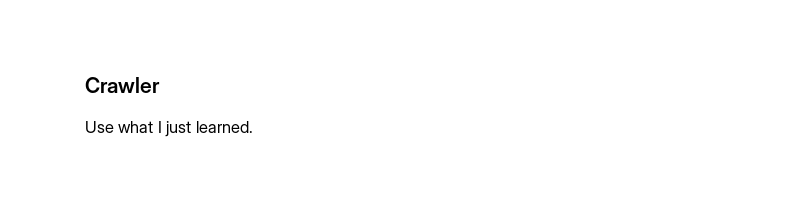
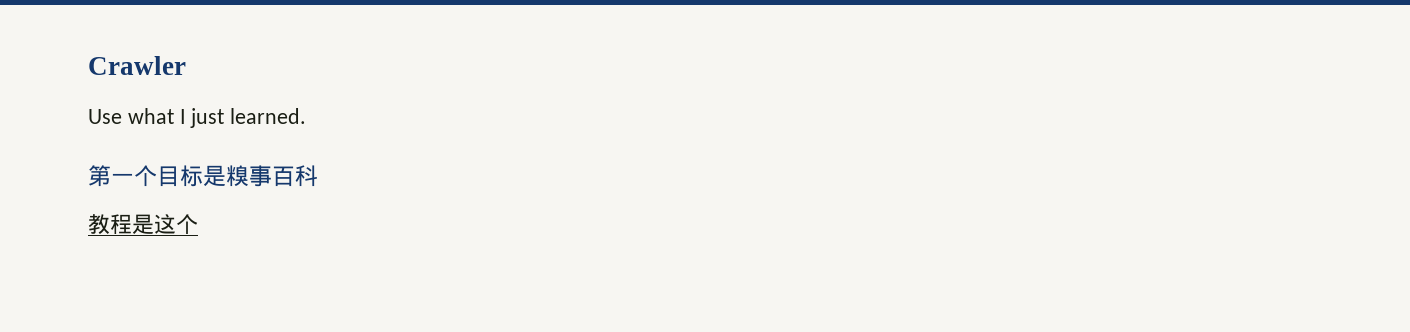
+ 第一个目标是糗事百科
+ 教程是这个

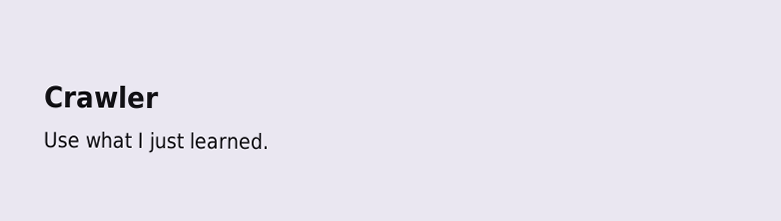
- 第一个目标是糗事百科
- 教程是这个

